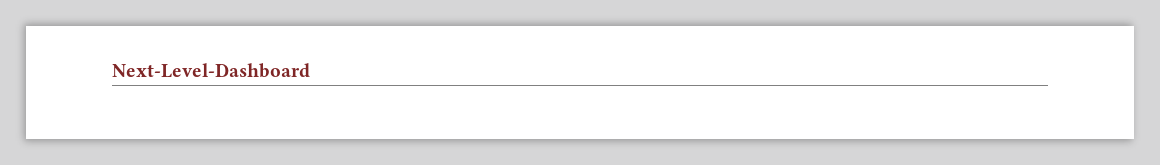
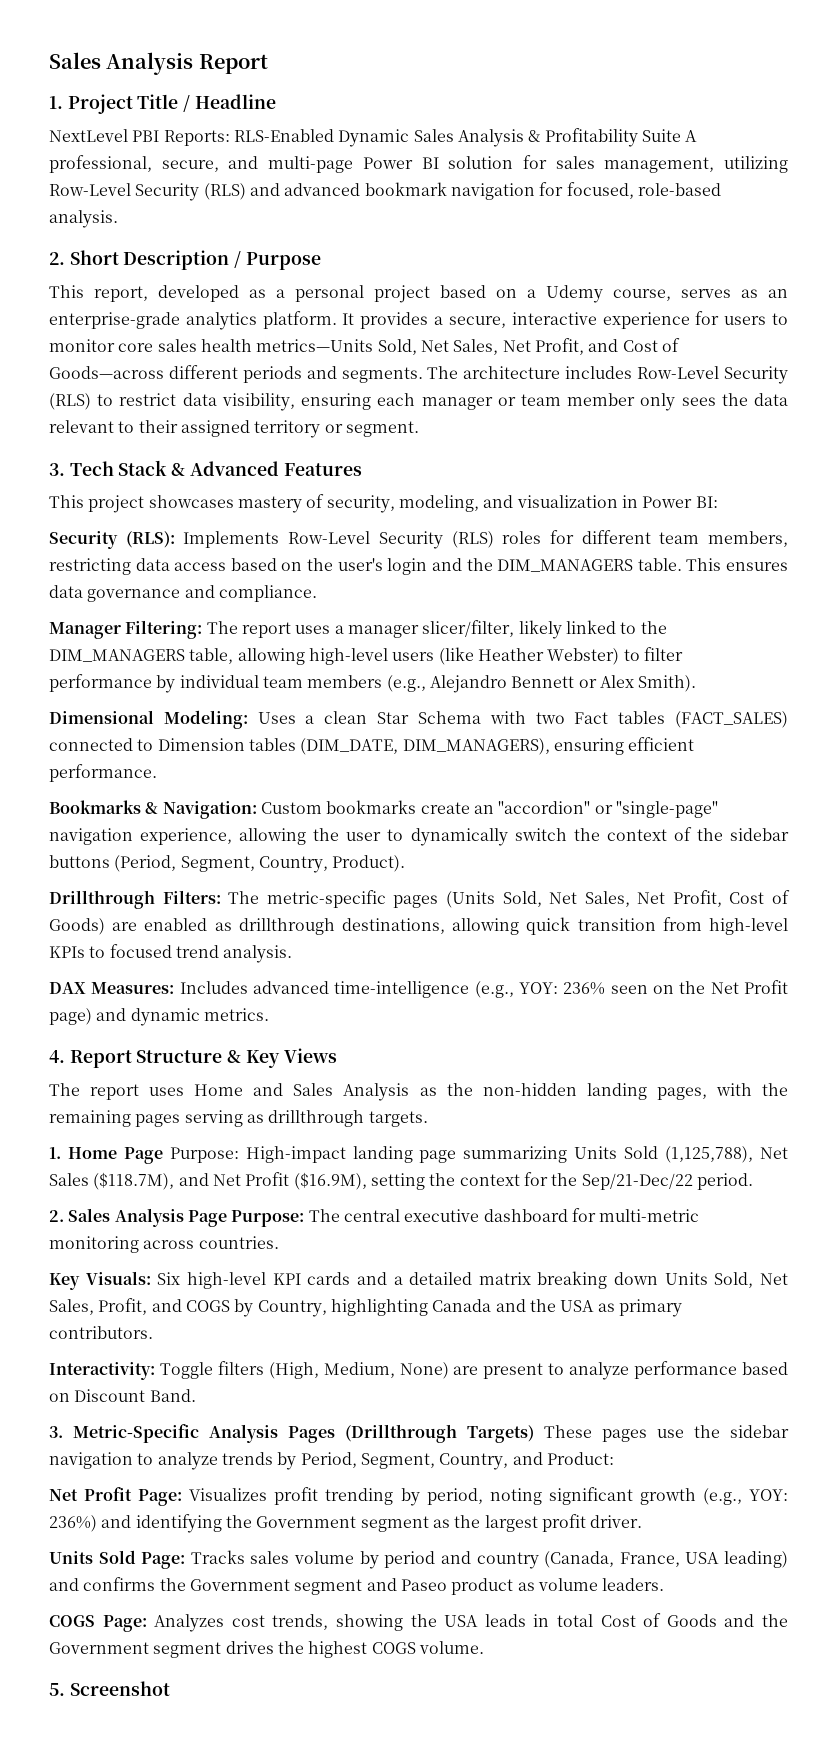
- Next-Level-Dashboard
+ Sales Analysis Report
+ 1. Project Title / Headline
+ NextLevel PBI Reports: RLS-Enabled Dynamic Sales Analysis & Profitability Suite A professional, secure, and multi-page Power BI solution for sales management, utilizing Row-Level Security (RLS) and advanced bookmark navigation for focused, role-based analysis.
+ 2. Short Description / Purpose
+ This report, developed as a personal project based on a Udemy course, serves as an enterprise-grade analytics platform. It provides a secure, interactive experience for users to monitor core sales health metrics—Units Sold, Net Sales, Net Profit, and Cost of Goods—across different periods and segments. The architecture includes Row-Level Security (RLS) to restrict data visibility, ensuring each manager or team member only sees the data relevant to their assigned territory or segment.
+ 3. Tech Stack & Advanced Features
+ This project showcases mastery of security, modeling, and visualization in Power BI:
+ Security (RLS): Implements Row-Level Security (RLS) roles for different team members, restricting data access based on the user's login and the DIM_MANAGERS table. This ensures data governance and compliance.
+ Manager Filtering: The report uses a manager slicer/filter, likely linked to the DIM_MANAGERS table, allowing high-level users (like Heather Webster) to filter performance by individual team members (e.g., Alejandro Bennett or Alex Smith).
+ Dimensional Modeling: Uses a clean Star Schema with two Fact tables (FACT_SALES) connected to Dimension tables (DIM_DATE, DIM_MANAGERS), ensuring efficient performance.
+ Bookmarks & Navigation: Custom bookmarks create an "accordion" or "single-page" navigation experience, allowing the user to dynamically switch the context of the sidebar buttons (Period, Segment, Country, Product).
+ Drillthrough Filters: The metric-specific pages (Units Sold, Net Sales, Net Profit, Cost of Goods) are enabled as drillthrough destinations, allowing quick transition from high-level KPIs to focused trend analysis.
+ DAX Measures: Includes advanced time-intelligence (e.g., YOY: 236% seen on the Net Profit page) and dynamic metrics.
+ 4. Report Structure & Key Views
+ The report uses Home and Sales Analysis as the non-hidden landing pages, with the remaining pages serving as drillthrough targets.
+ 1. Home Page Purpose: High-impact landing page summarizing Units Sold (1,125,788), Net Sales ($118.7M), and Net Profit ($16.9M), setting the context for the Sep/21-Dec/22 period.
+ 2. Sales Analysis Page Purpose: The central executive dashboard for multi-metric monitoring across countries.
+ Key Visuals: Six high-level KPI cards and a detailed matrix breaking down Units Sold, Net Sales, Profit, and COGS by Country, highlighting Canada and the USA as primary contributors.
+ Interactivity: Toggle filters (High, Medium, None) are present to analyze performance based on Discount Band.
+ 3. Metric-Specific Analysis Pages (Drillthrough Targets) These pages use the sidebar navigation to analyze trends by Period, Segment, Country, and Product:
+ Net Profit Page: Visualizes profit trending by period, noting significant growth (e.g., YOY: 236%) and identifying the Government segment as the largest profit driver.
+ Units Sold Page: Tracks sales volume by period and country (Canada, France, USA leading) and confirms the Government segment and Paseo product as volume leaders.
+ COGS Page: Analyzes cost trends, showing the USA leads in total Cost of Goods and the Government segment drives the highest COGS volume.
+ 5. Screenshot

